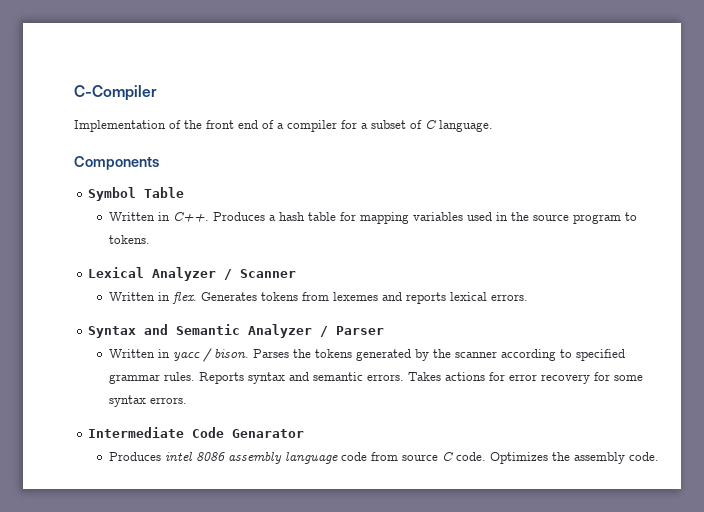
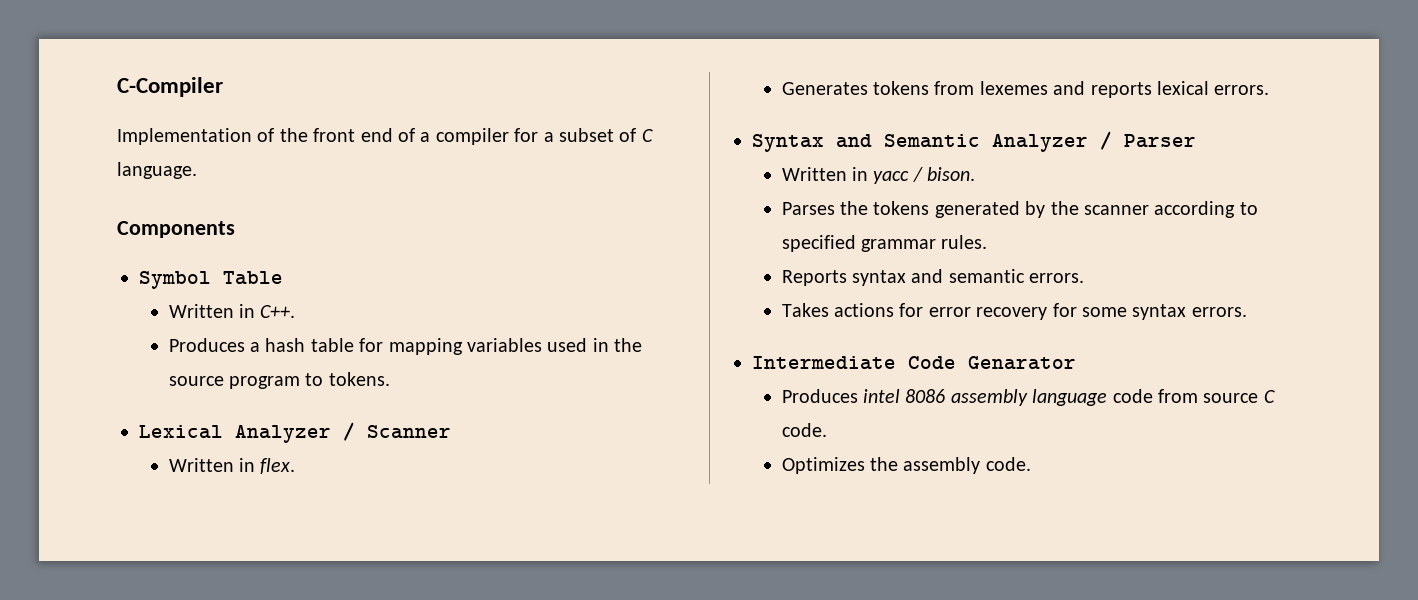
- Written in C++. Produces a hash table for mapping variables used in the source program to tokens.
+ Written in C++.
+ Produces a hash table for mapping variables used in the source program to tokens.
- Written in flex. Generates tokens from lexemes and reports lexical errors.
+ Written in flex.
+ Generates tokens from lexemes and reports lexical errors.
- Written in yacc / bison. Parses the tokens generated by the scanner according to specified grammar rules. Reports syntax and semantic errors. Takes actions for error recovery for some syntax errors.
+ Written in yacc / bison.
+ Parses the tokens generated by the scanner according to specified grammar rules.
+ Reports syntax and semantic errors.
+ Takes actions for error recovery for some syntax errors.
- Produces intel 8086 assembly language code from source C code. Optimizes the assembly code.
+ Produces intel 8086 assembly language code from source C code.
+ Optimizes the assembly code.

